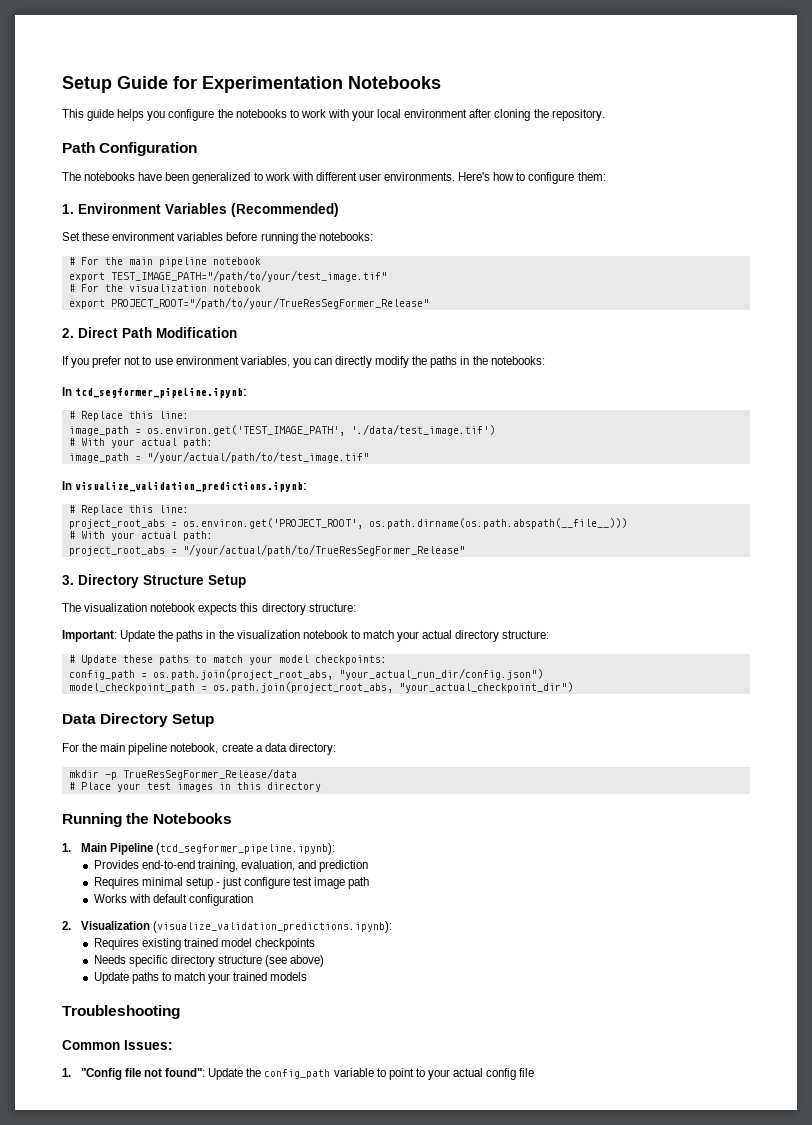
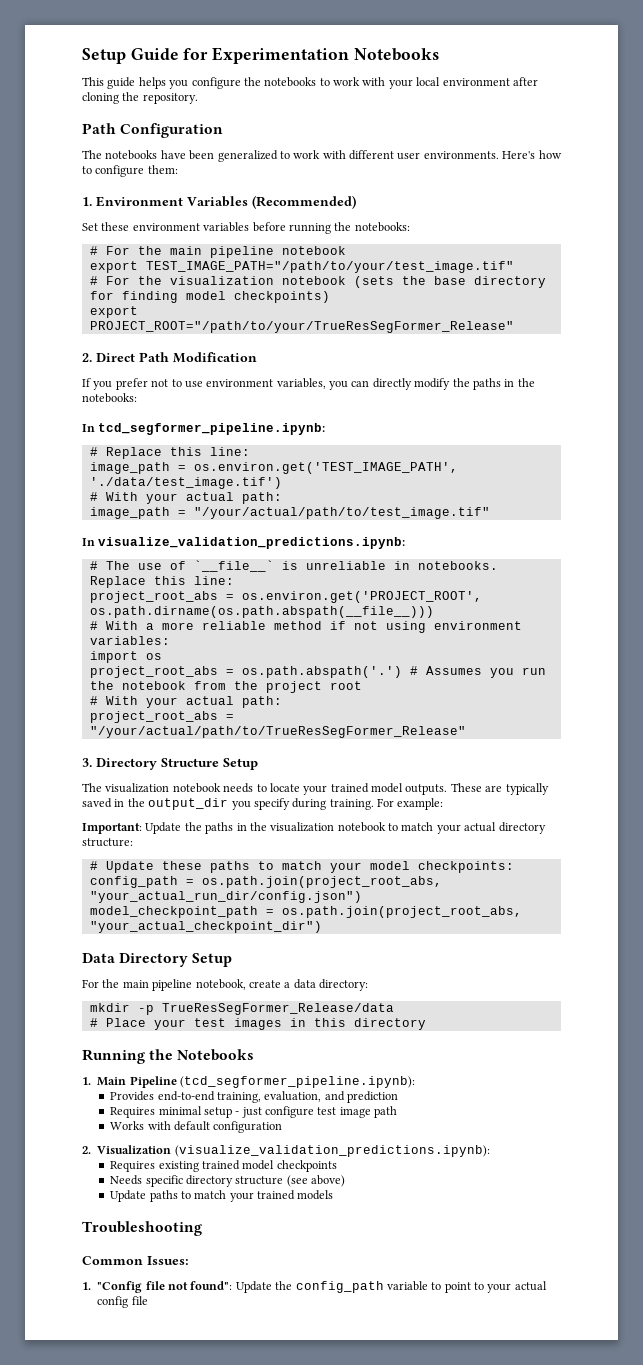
- # For the visualization notebook
+ # For the visualization notebook (sets the base directory for finding model checkpoints)
  In visualize_validation_predictions.ipynb:
- # Replace this line:
+ # The use of `__file__` is unreliable in notebooks. Replace this line:
+ # With a more reliable method if not using environment variables:
+ import os
+ project_root_abs = os.path.abspath('.') # Assumes you run the notebook from the project root
- The visualization notebook expects this directory structure:
+ The visualization notebook needs to locate your trained model outputs. These are typically saved in the output_dir you specify during training. For example:

